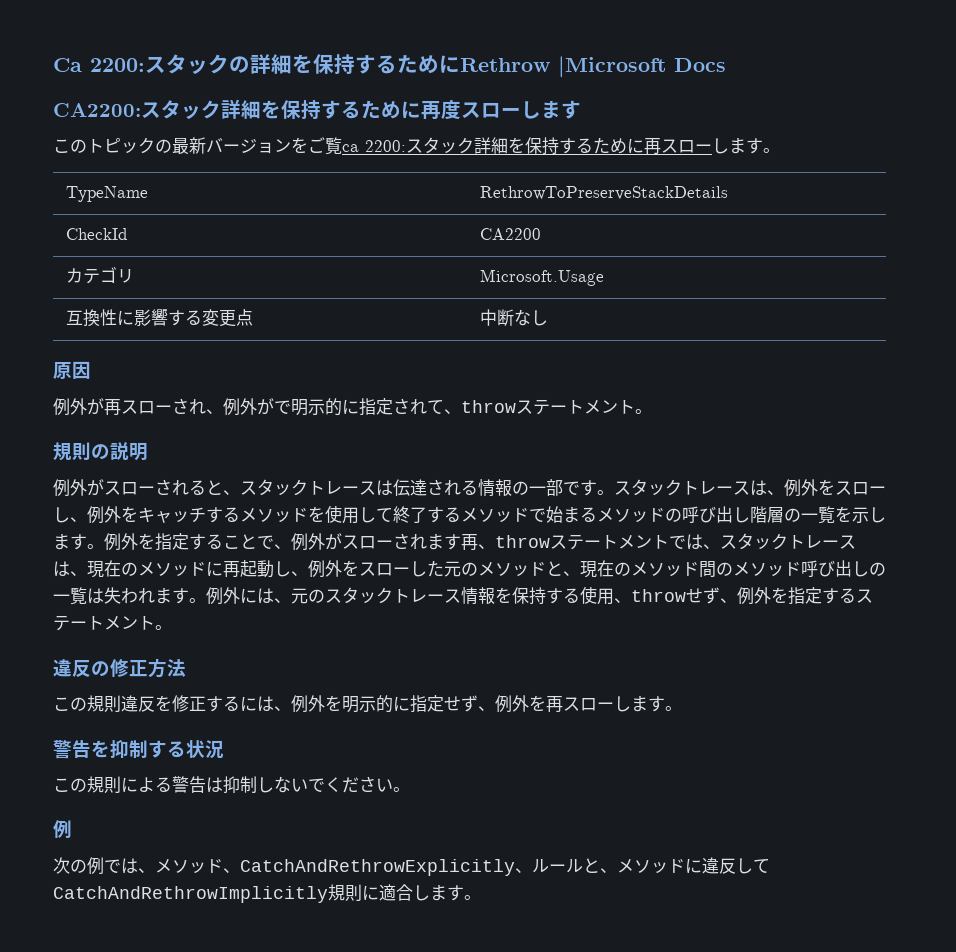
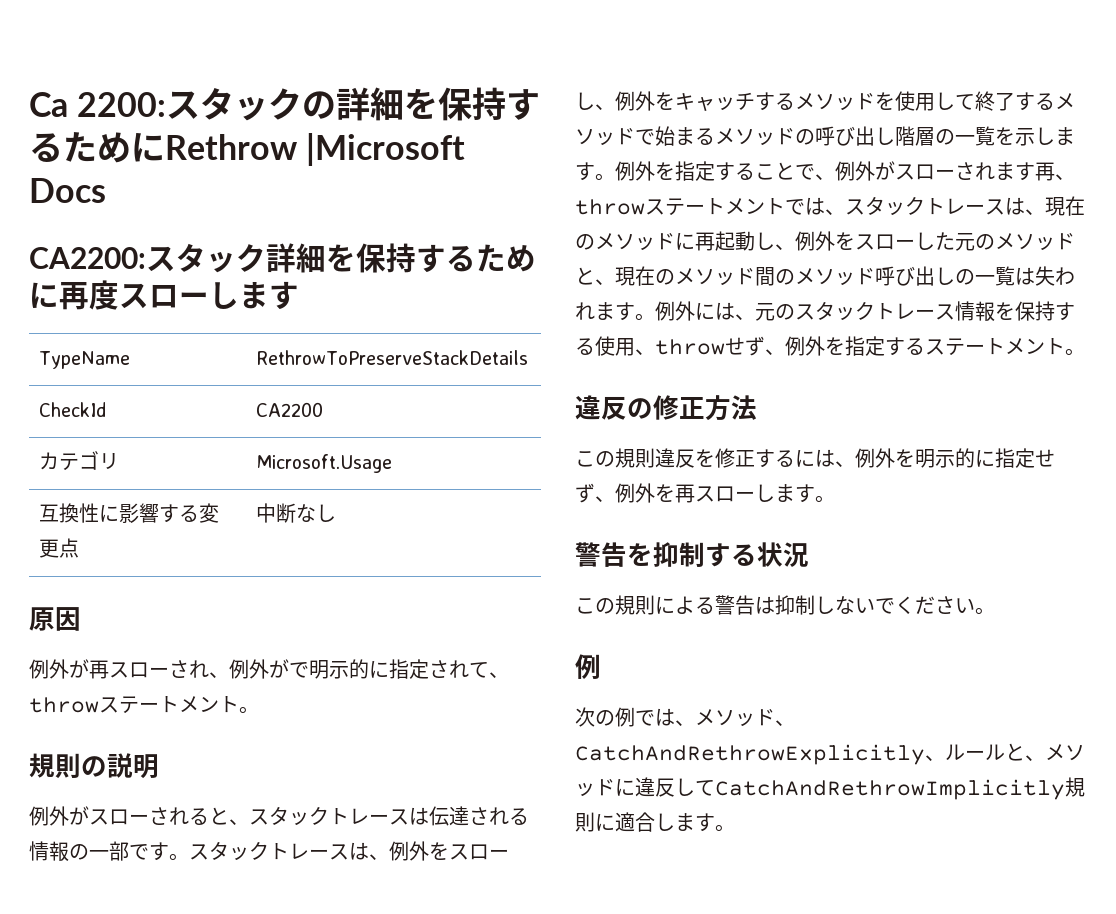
- このトピックの最新バージョンをご覧ca 2200:スタック詳細を保持するために再スローします。

